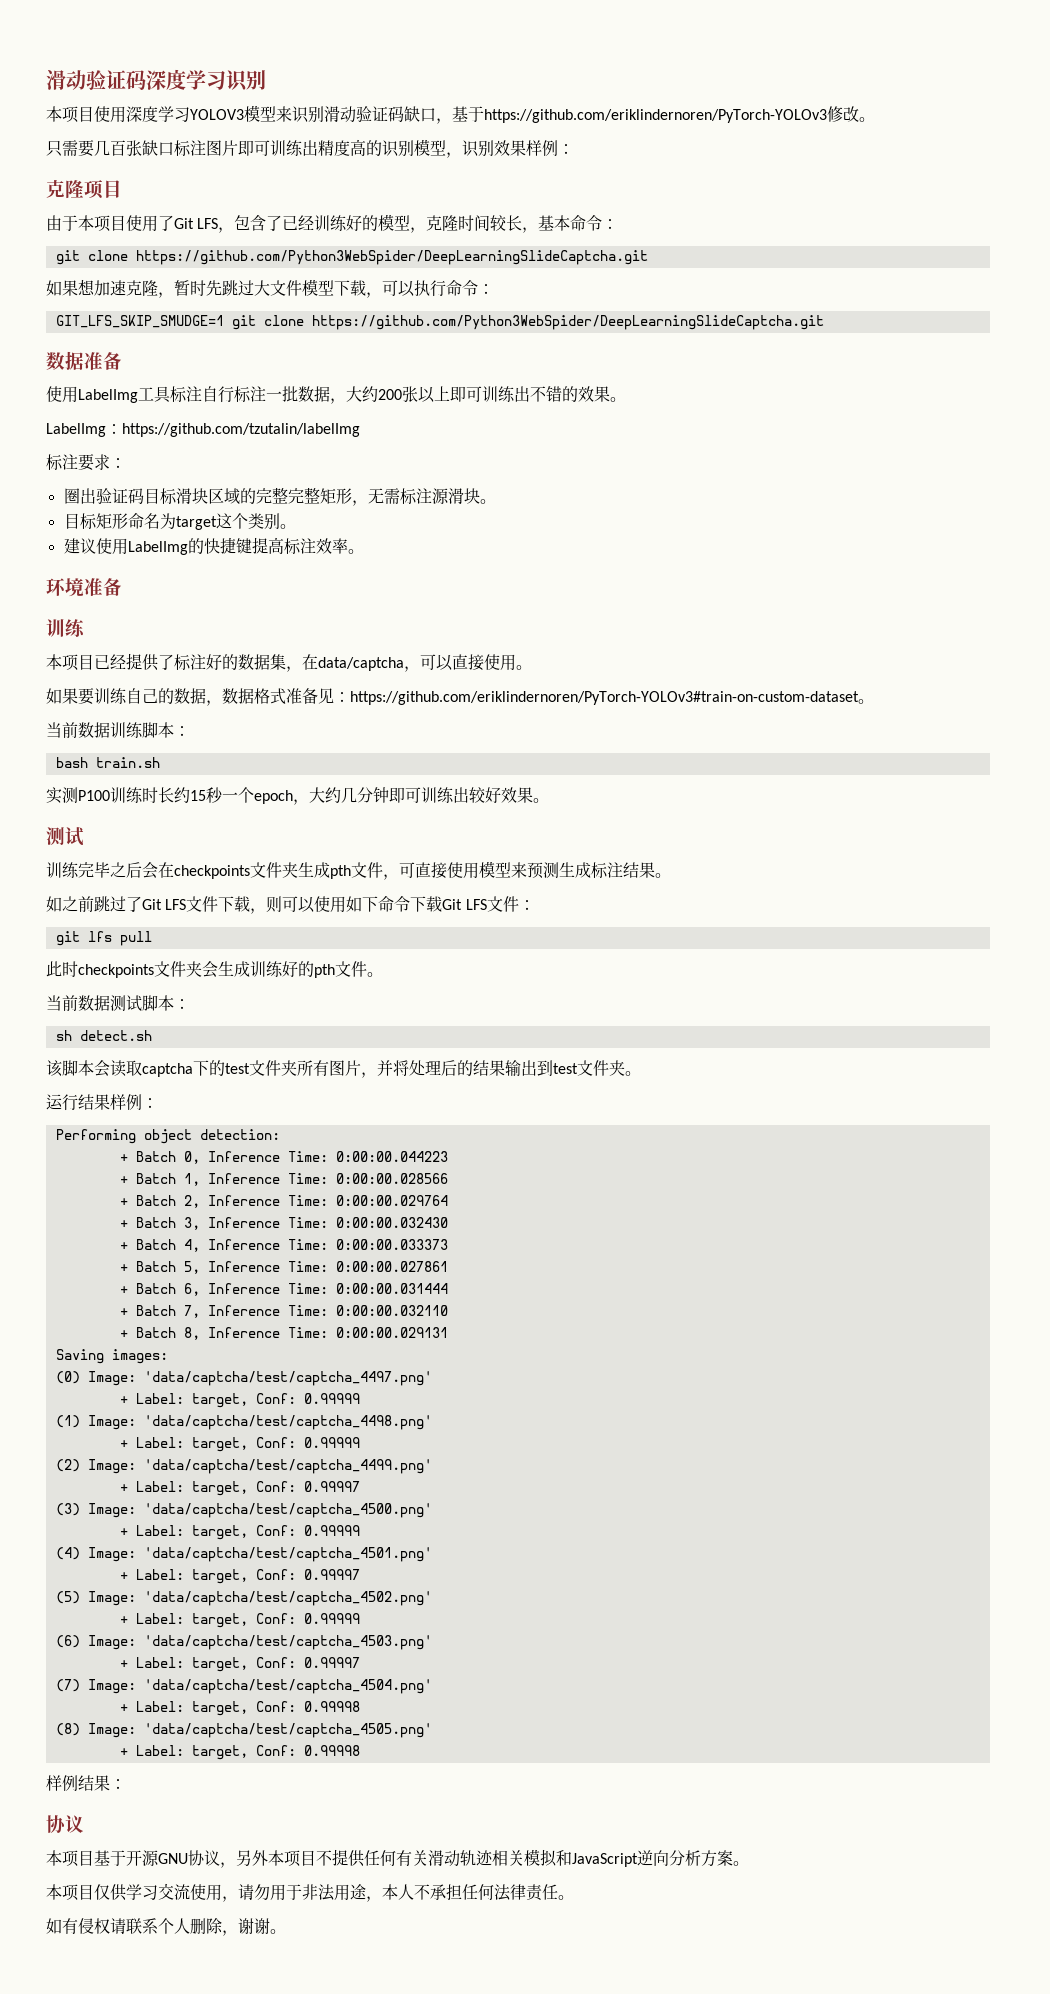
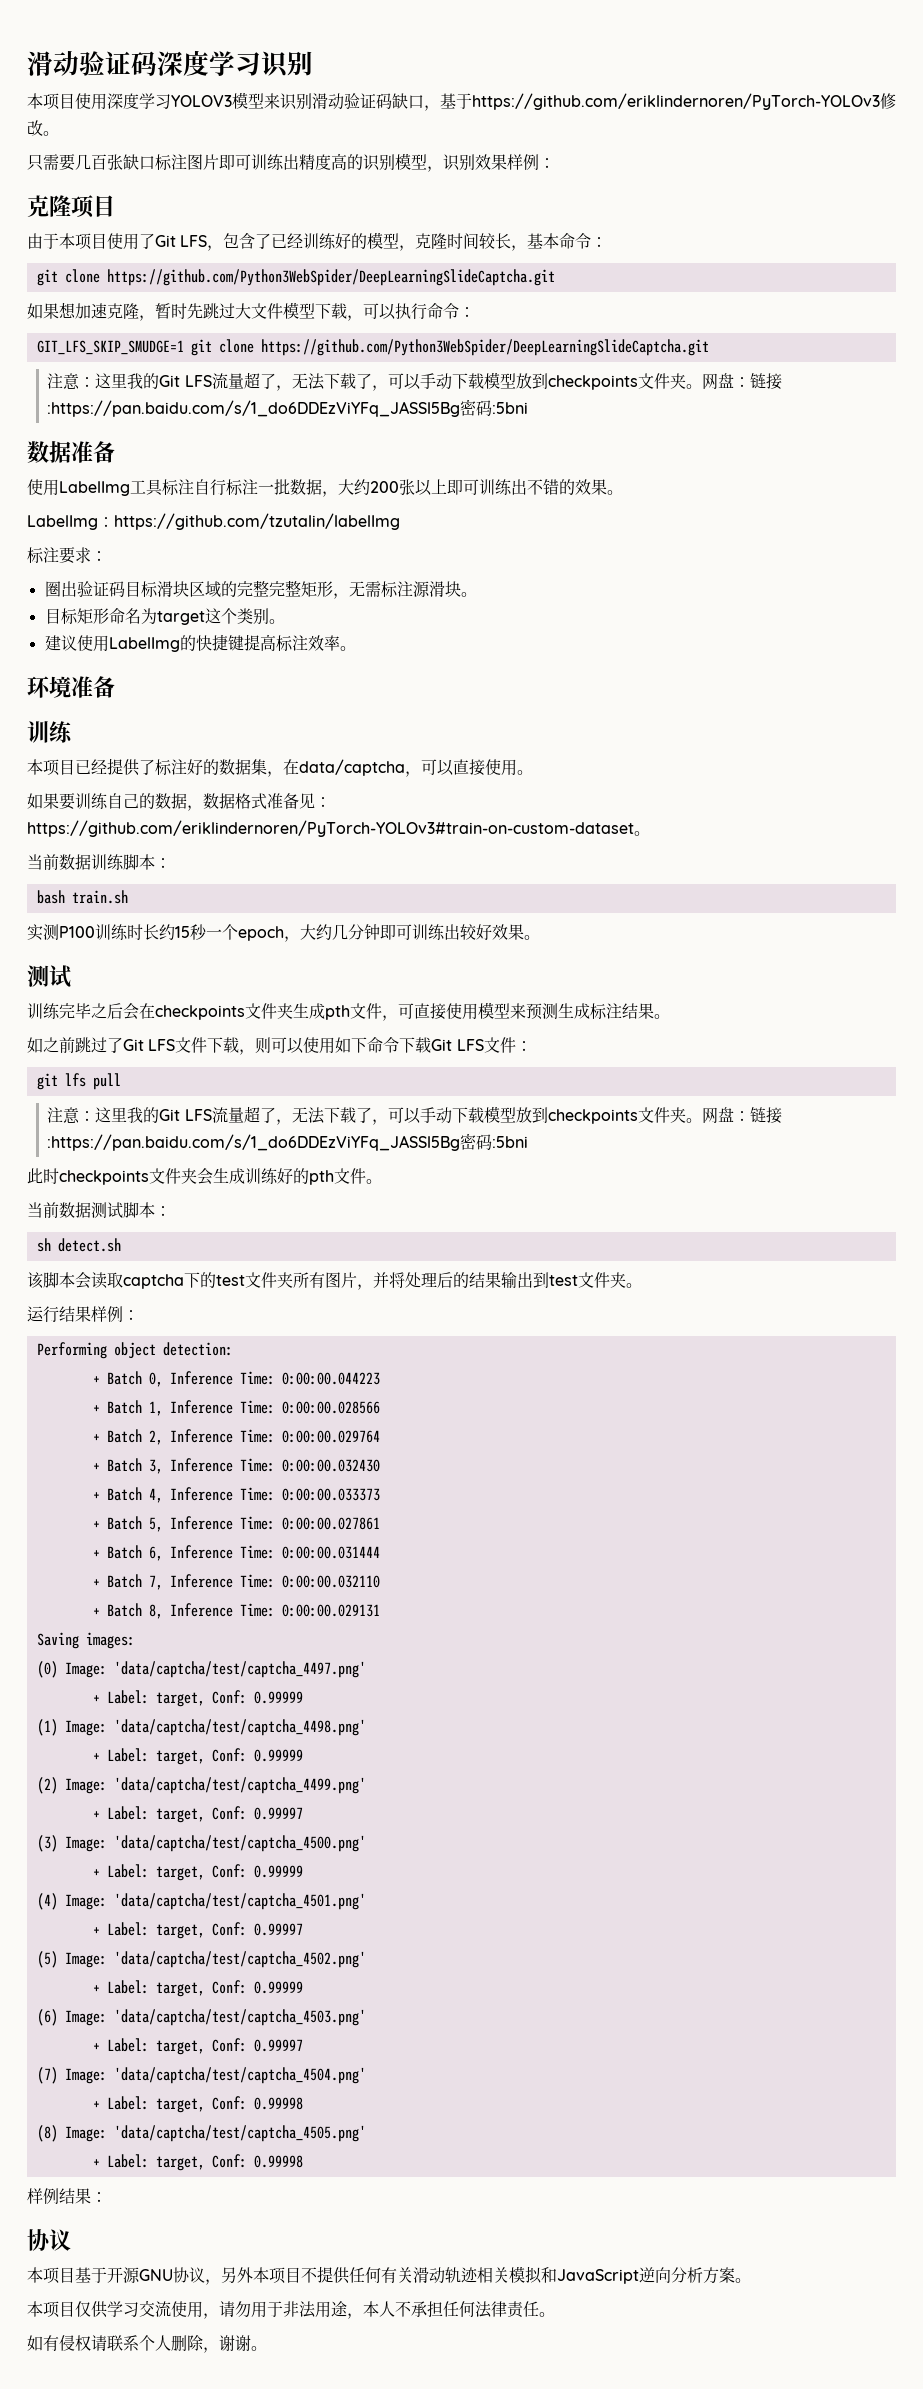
  GIT_LFS_SKIP_SMUDGE=1 git clone https://github.com/Python3WebSpider/DeepLearningSlideCaptcha.git
+ 注意：这里我的Git LFS流量超了，无法下载了，可以手动下载模型放到checkpoints文件夹。网盘：链接:https://pan.baidu.com/s/1_do6DDEzViYFq_JASSl5Bg密码:5bni
  git lfs pull
+ 注意：这里我的Git LFS流量超了，无法下载了，可以手动下载模型放到checkpoints文件夹。网盘：链接:https://pan.baidu.com/s/1_do6DDEzViYFq_JASSl5Bg密码:5bni

